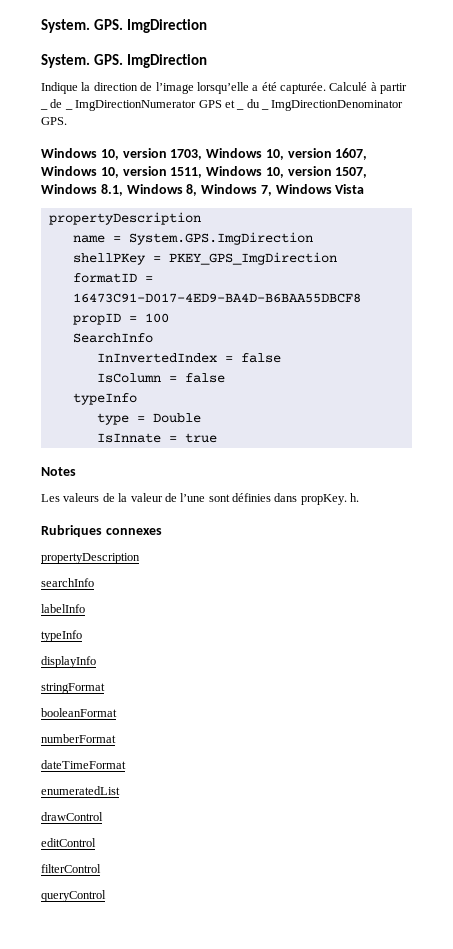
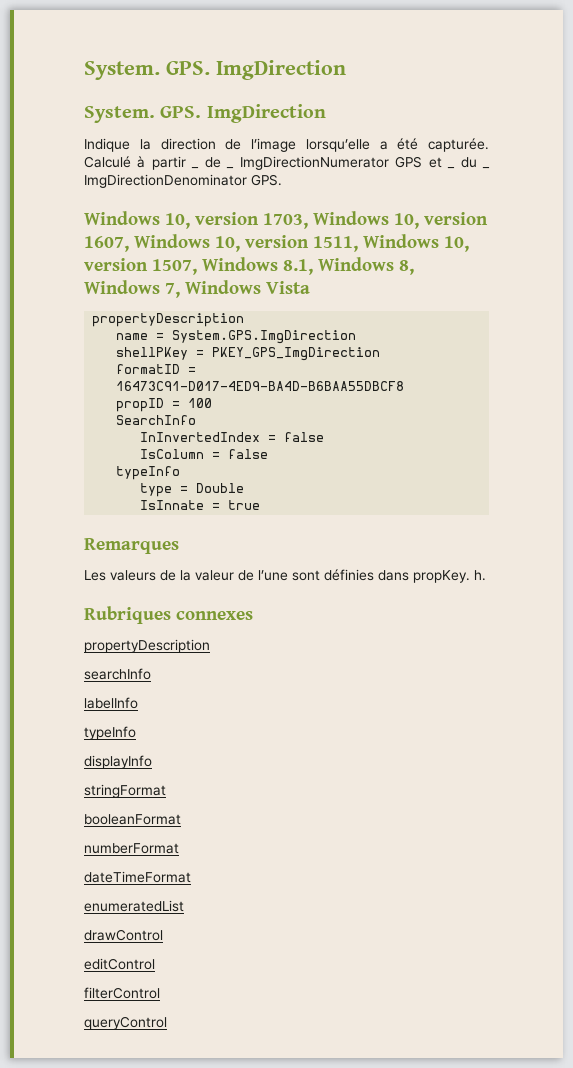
- Notes
+ Remarques

